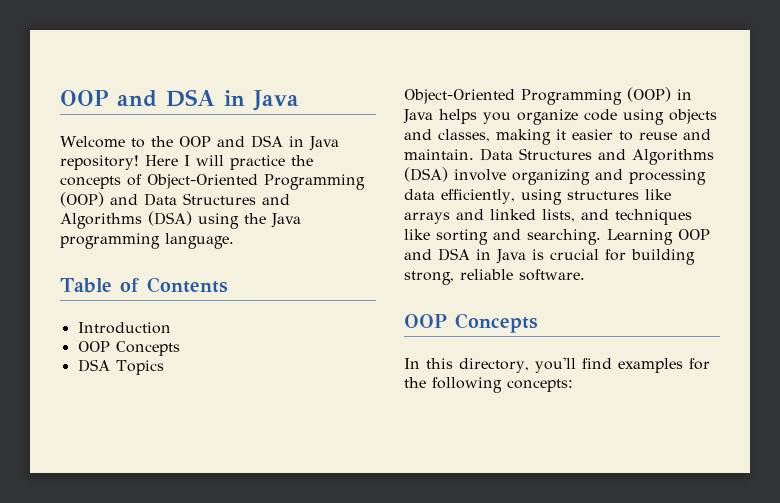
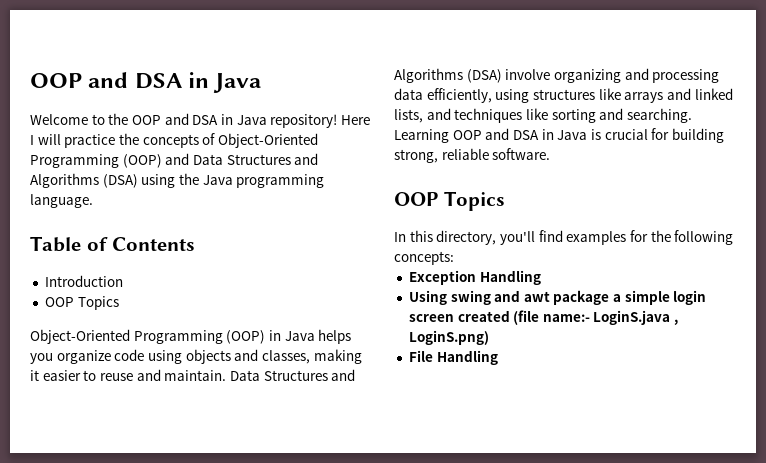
  Introduction
- OOP Concepts
- DSA Topics
+ OOP Topics
  Learning OOP and DSA in Java is crucial for building strong, reliable software.
- OOP Concepts
+ OOP Topics
+ Exception Handling
+ Using swing and awt package a simple login screen created (file name:- LoginS.java , LoginS.png)
+ File Handling

